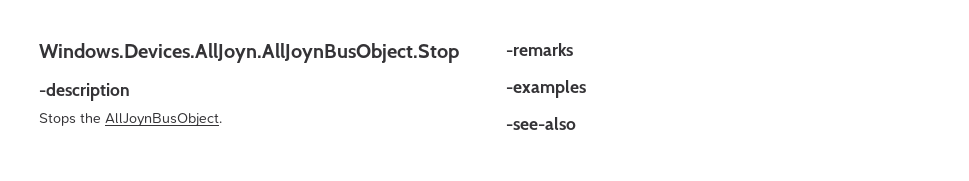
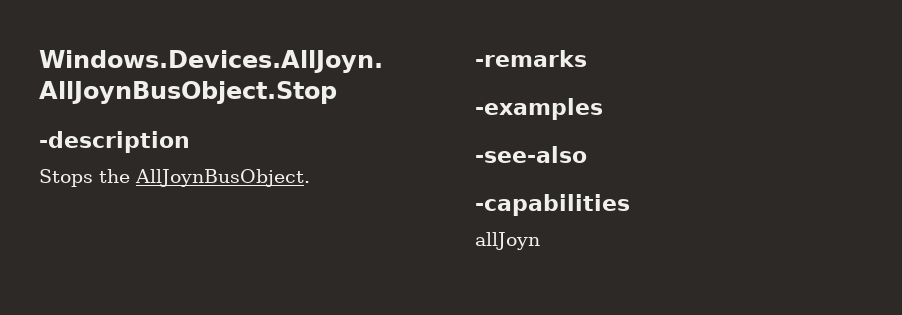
+ -capabilities
+ allJoyn

